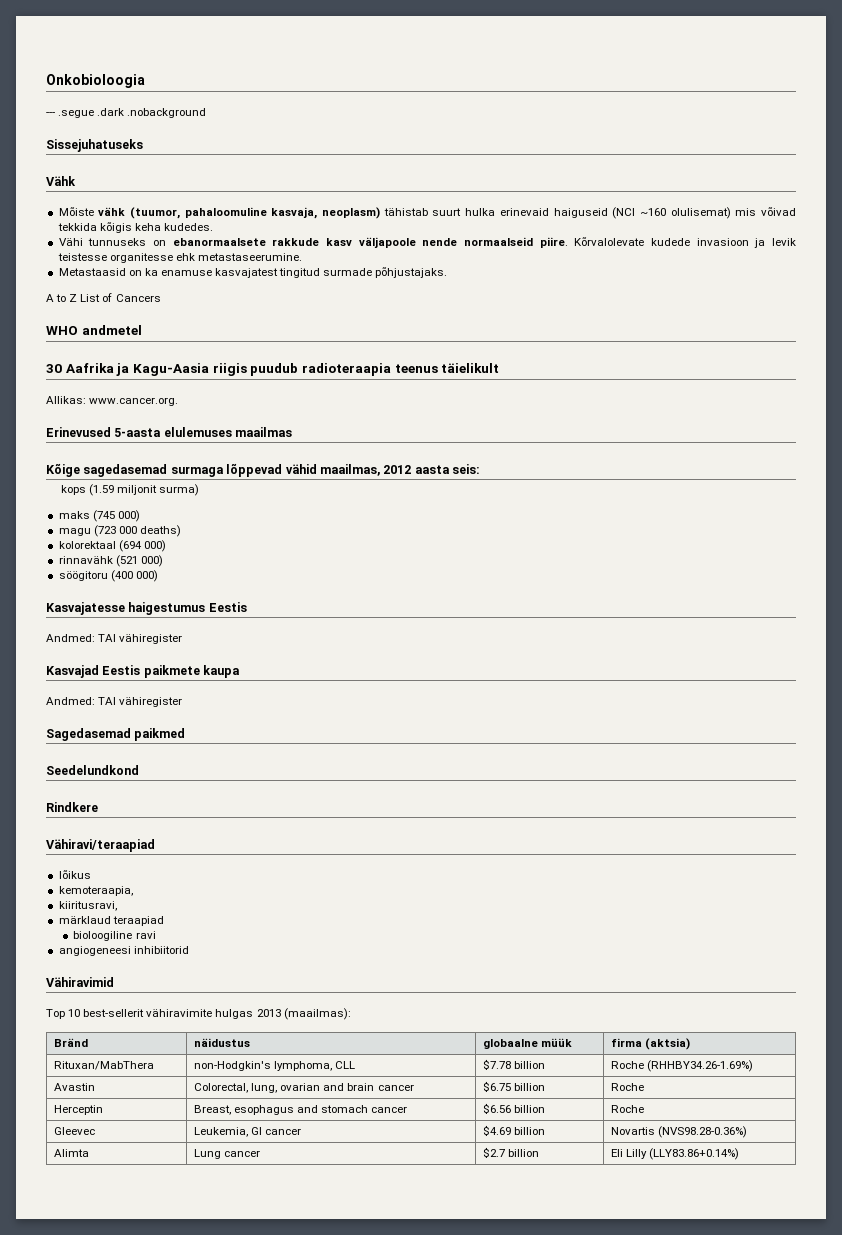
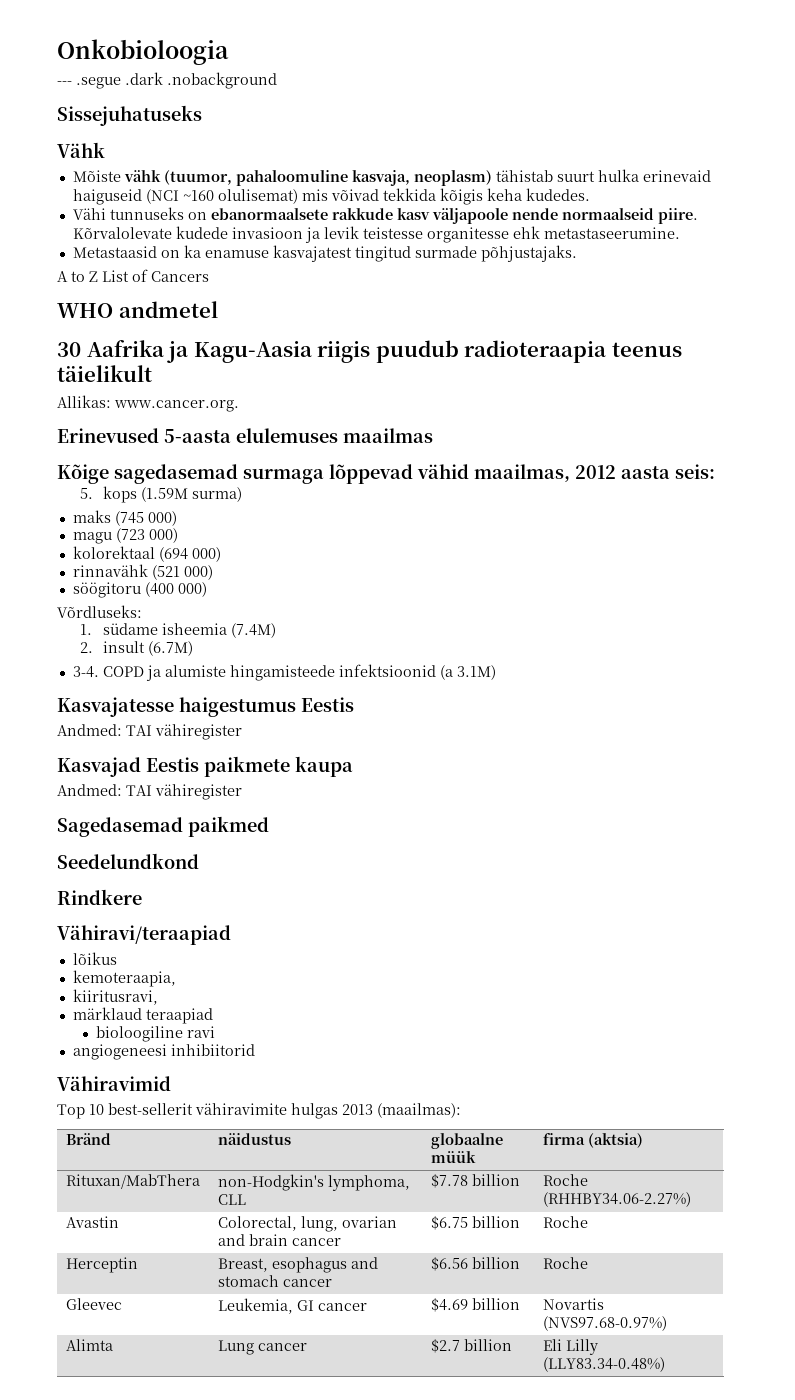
- kops (1.59 miljonit surma)
+ 5. kops (1.59M surma)
- magu (723 000 deaths)
+ magu (723 000)
+ Võrdluseks:
+ 1. südame isheemia (7.4M)
+ 2. insult (6.7M)
+ 3-4. COPD ja alumiste hingamisteede infektsioonid (a 3.1M)
- Rituxan/MabThera | non-Hodgkin's lymphoma, CLL | $7.78 billion | Roche (RHHBY34.26-1.69%)
+ Rituxan/MabThera | non-Hodgkin's lymphoma, CLL | $7.78 billion | Roche (RHHBY34.06-2.27%)
- Gleevec | Leukemia, GI cancer | $4.69 billion | Novartis (NVS98.28-0.36%)
+ Gleevec | Leukemia, GI cancer | $4.69 billion | Novartis (NVS97.68-0.97%)
- Alimta | Lung cancer | $2.7 billion | Eli Lilly (LLY83.86+0.14%)
+ Alimta | Lung cancer | $2.7 billion | Eli Lilly (LLY83.34-0.48%)

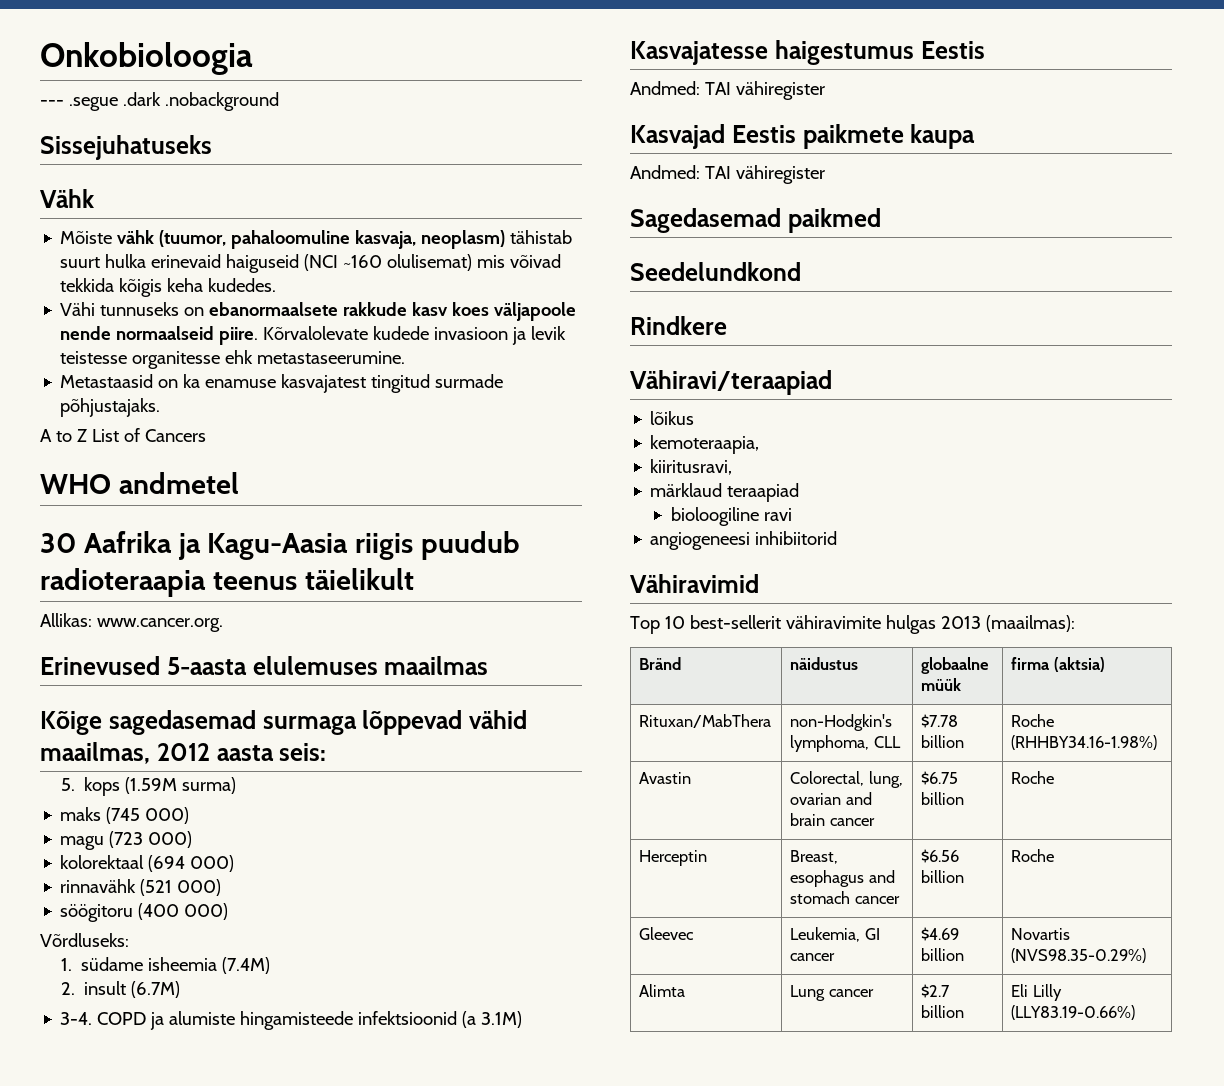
- Vähi tunnuseks on ebanormaalsete rakkude kasv väljapoole nende normaalseid piire.
+ Vähi tunnuseks on ebanormaalsete rakkude kasv koes väljapoole nende normaalseid piire.
- Rituxan/MabThera | non-Hodgkin's lymphoma, CLL | $7.78 billion | Roche (RHHBY34.06-2.27%)
+ Rituxan/MabThera | non-Hodgkin's lymphoma, CLL | $7.78 billion | Roche (RHHBY34.16-1.98%)
- Gleevec | Leukemia, GI cancer | $4.69 billion | Novartis (NVS97.68-0.97%)
+ Gleevec | Leukemia, GI cancer | $4.69 billion | Novartis (NVS98.35-0.29%)
- Alimta | Lung cancer | $2.7 billion | Eli Lilly (LLY83.34-0.48%)
+ Alimta | Lung cancer | $2.7 billion | Eli Lilly (LLY83.19-0.66%)

